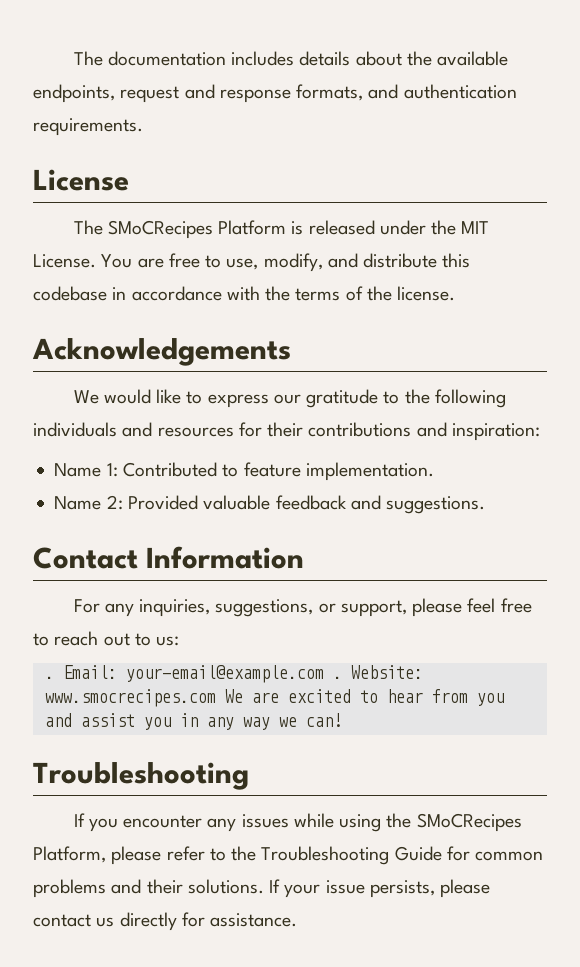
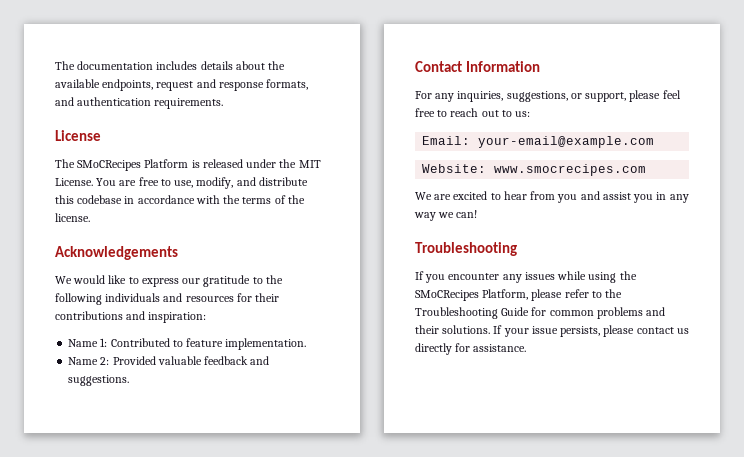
  For any inquiries, suggestions, or support, please feel free to reach out to us:
- . Email: your-email@example.com . Website: www.smocrecipes.com We are excited to hear from you and assist you in any way we can!
+ Email: your-email@example.com
+ Website: www.smocrecipes.com
+ We are excited to hear from you and assist you in any way we can!

